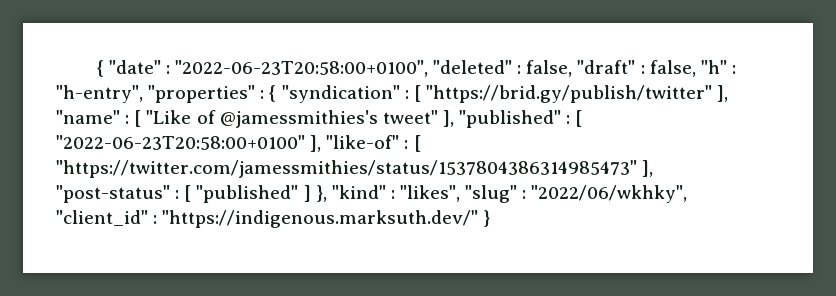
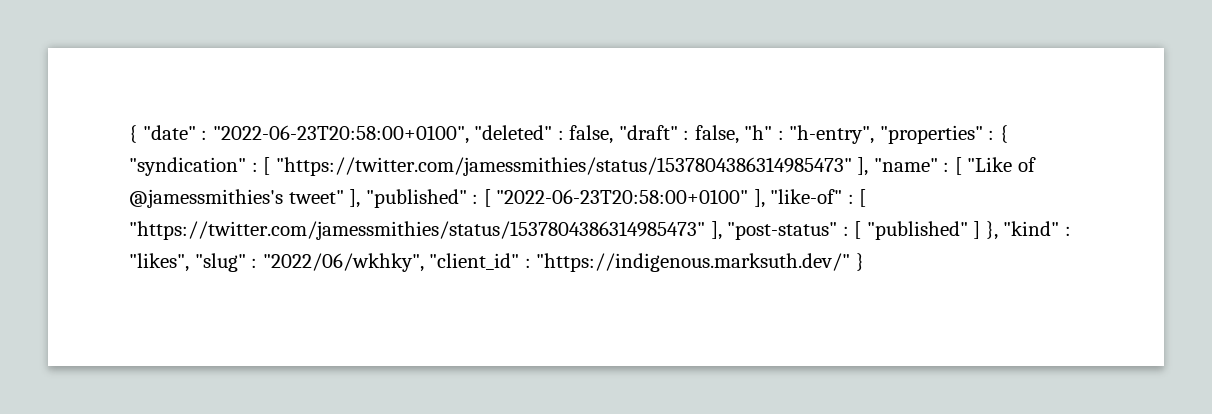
- { "date" : "2022-06-23T20:58:00+0100", "deleted" : false, "draft" : false, "h" : "h-entry", "properties" : { "syndication" : [ "https://brid.gy/publish/twitter" ], "name" : [ "Like of @jamessmithies's tweet" ], "published" : [ "2022-06-23T20:58:00+0100" ], "like-of" : [ "https://twitter.com/jamessmithies/status/1537804386314985473" ], "post-status" : [ "published" ] }, "kind" : "likes", "slug" : "2022/06/wkhky", "client_id" : "https://indigenous.marksuth.dev/" }
+ { "date" : "2022-06-23T20:58:00+0100", "deleted" : false, "draft" : false, "h" : "h-entry", "properties" : { "syndication" : [ "https://twitter.com/jamessmithies/status/1537804386314985473" ], "name" : [ "Like of @jamessmithies's tweet" ], "published" : [ "2022-06-23T20:58:00+0100" ], "like-of" : [ "https://twitter.com/jamessmithies/status/1537804386314985473" ], "post-status" : [ "published" ] }, "kind" : "likes", "slug" : "2022/06/wkhky", "client_id" : "https://indigenous.marksuth.dev/" }

